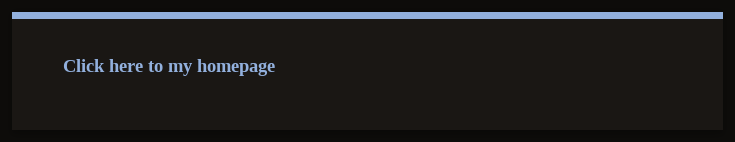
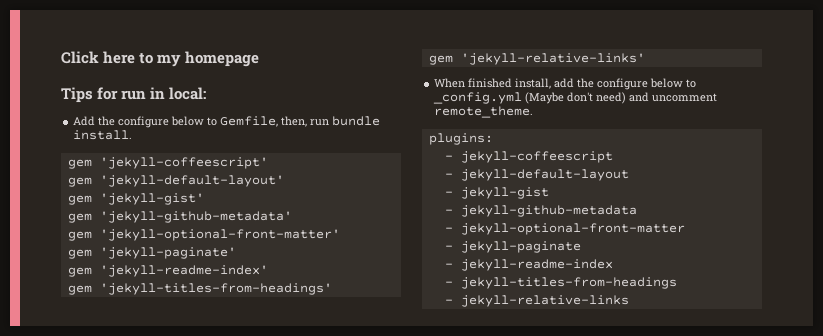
+ Tips for run in local:
+ Add the configure below to Gemfile, then, run bundle install.
+ gem 'jekyll-coffeescript'
+ gem 'jekyll-default-layout'
+ gem 'jekyll-gist'
+ gem 'jekyll-github-metadata'
+ gem 'jekyll-optional-front-matter'
+ gem 'jekyll-paginate'
+ gem 'jekyll-readme-index'
+ gem 'jekyll-titles-from-headings'
+ gem 'jekyll-relative-links'
+ When finished install, add the configure below to _config.yml (Maybe don't need) and uncomment remote_theme.
+ plugins:
+ - jekyll-coffeescript
+ - jekyll-default-layout
+ - jekyll-gist
+ - jekyll-github-metadata
+ - jekyll-optional-front-matter
+ - jekyll-paginate
+ - jekyll-readme-index
+ - jekyll-titles-from-headings
+ - jekyll-relative-links

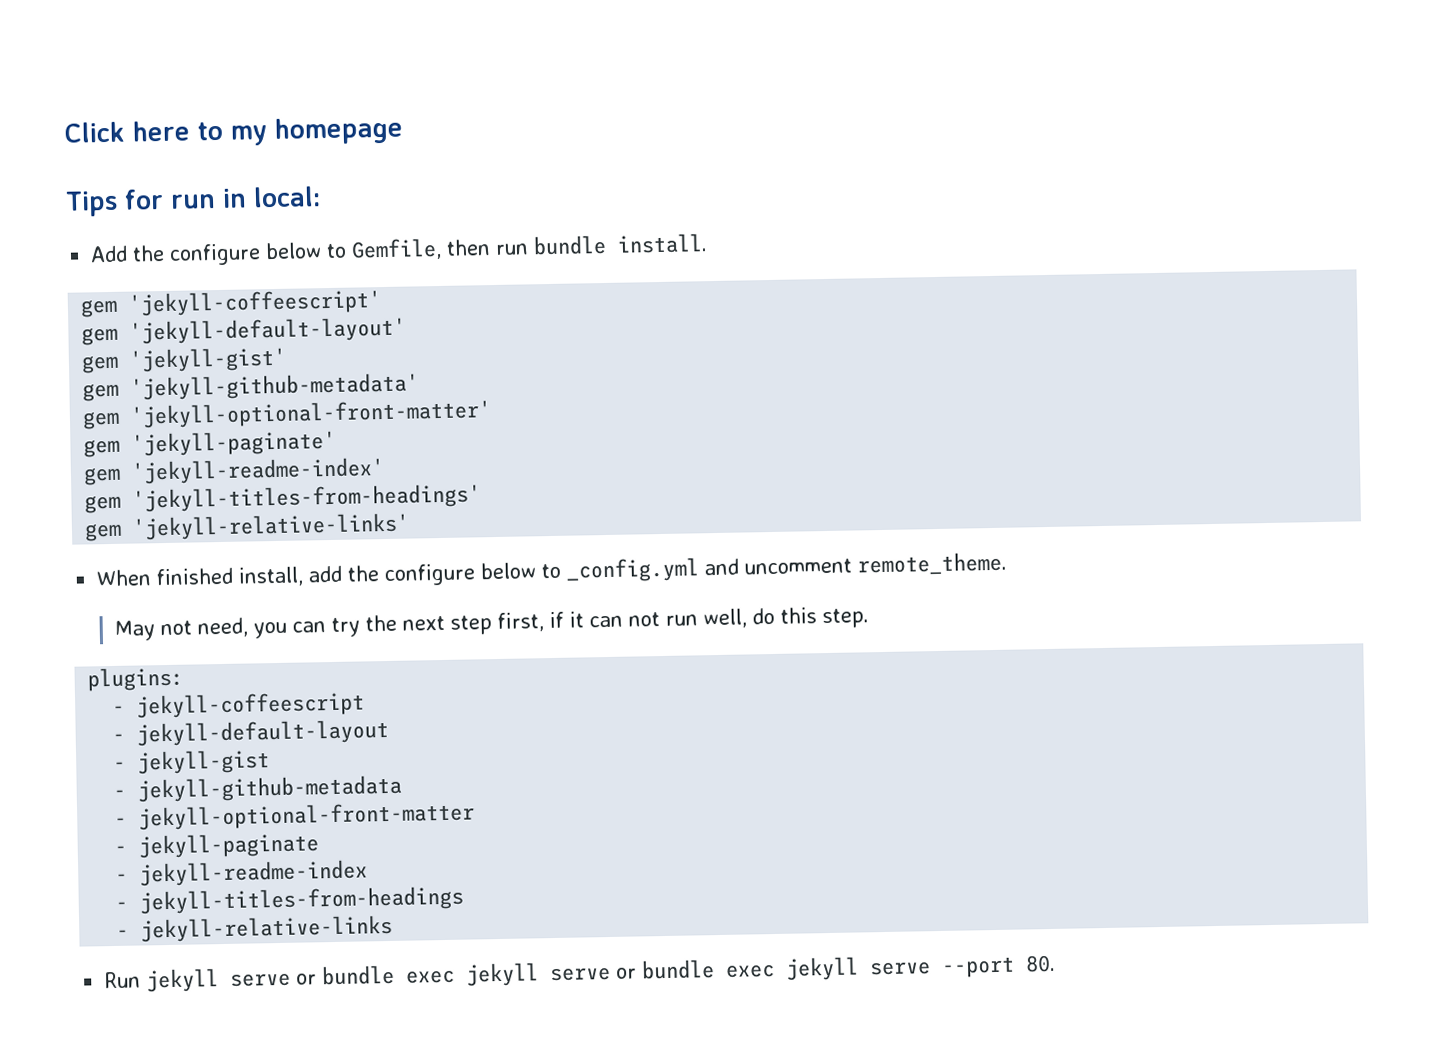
- Add the configure below to Gemfile, then, run bundle install.
+ Add the configure below to Gemfile, then run bundle install.
- When finished install, add the configure below to _config.yml (Maybe don't need) and uncomment remote_theme.
+ When finished install, add the configure below to _config.yml and uncomment remote_theme.
+ May not need, you can try the next step first, if it can not run well, do this step.
+ Run jekyll serve or bundle exec jekyll serve or bundle exec jekyll serve --port 80.

